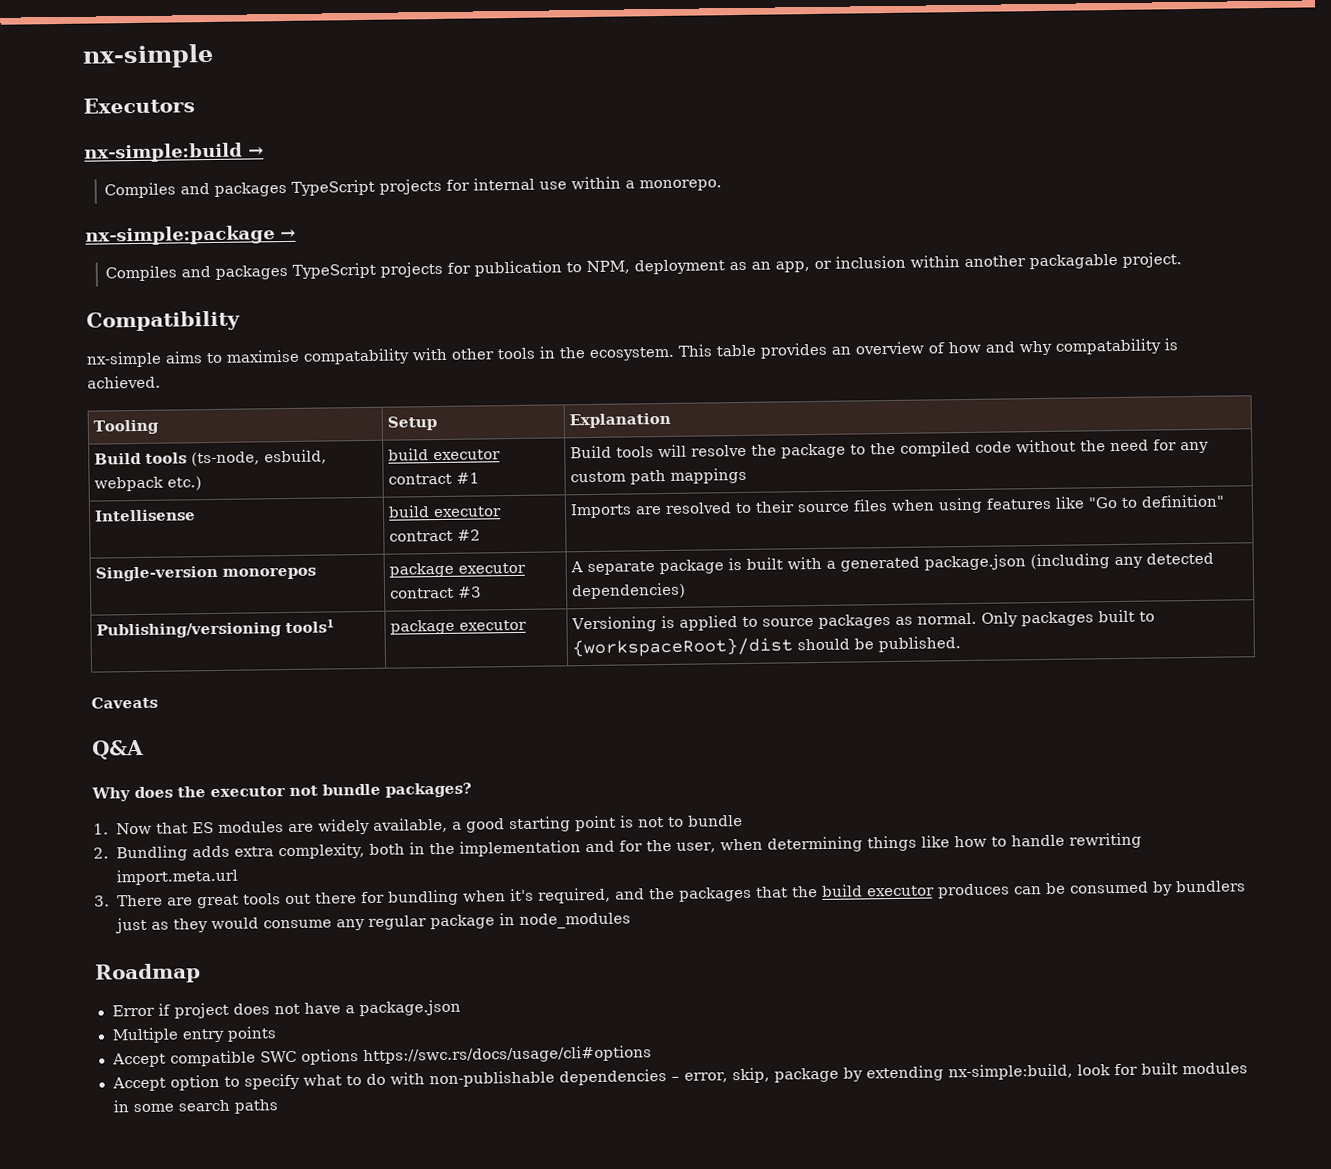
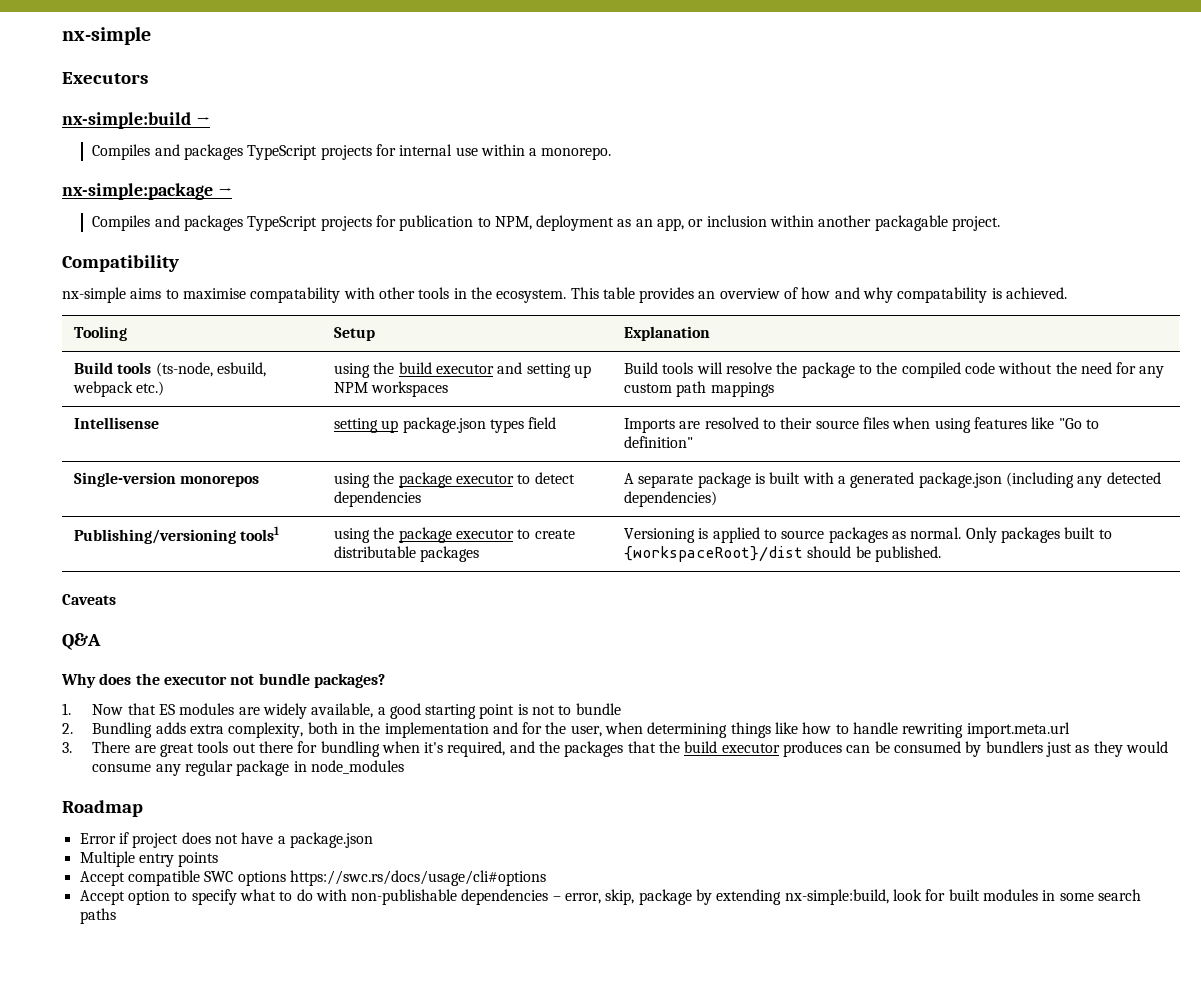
- Build tools (ts-node, esbuild, webpack etc.) | build executor contract #1 | Build tools will resolve the package to the compiled code without the need for any custom path mappings
+ Build tools (ts-node, esbuild, webpack etc.) | using the build executor and setting up NPM workspaces | Build tools will resolve the package to the compiled code without the need for any custom path mappings
- Intellisense | build executor contract #2 | Imports are resolved to their source files when using features like "Go to definition"
+ Intellisense | setting up package.json types field | Imports are resolved to their source files when using features like "Go to definition"
- Single-version monorepos | package executor contract #3 | A separate package is built with a generated package.json (including any detected dependencies)
+ Single-version monorepos | using the package executor to detect dependencies | A separate package is built with a generated package.json (including any detected dependencies)
- Publishing/versioning tools1 | package executor | Versioning is applied to source packages as normal. Only packages built to {workspaceRoot}/dist should be published.
+ Publishing/versioning tools1 | using the package executor to create distributable packages | Versioning is applied to source packages as normal. Only packages built to {workspaceRoot}/dist should be published.

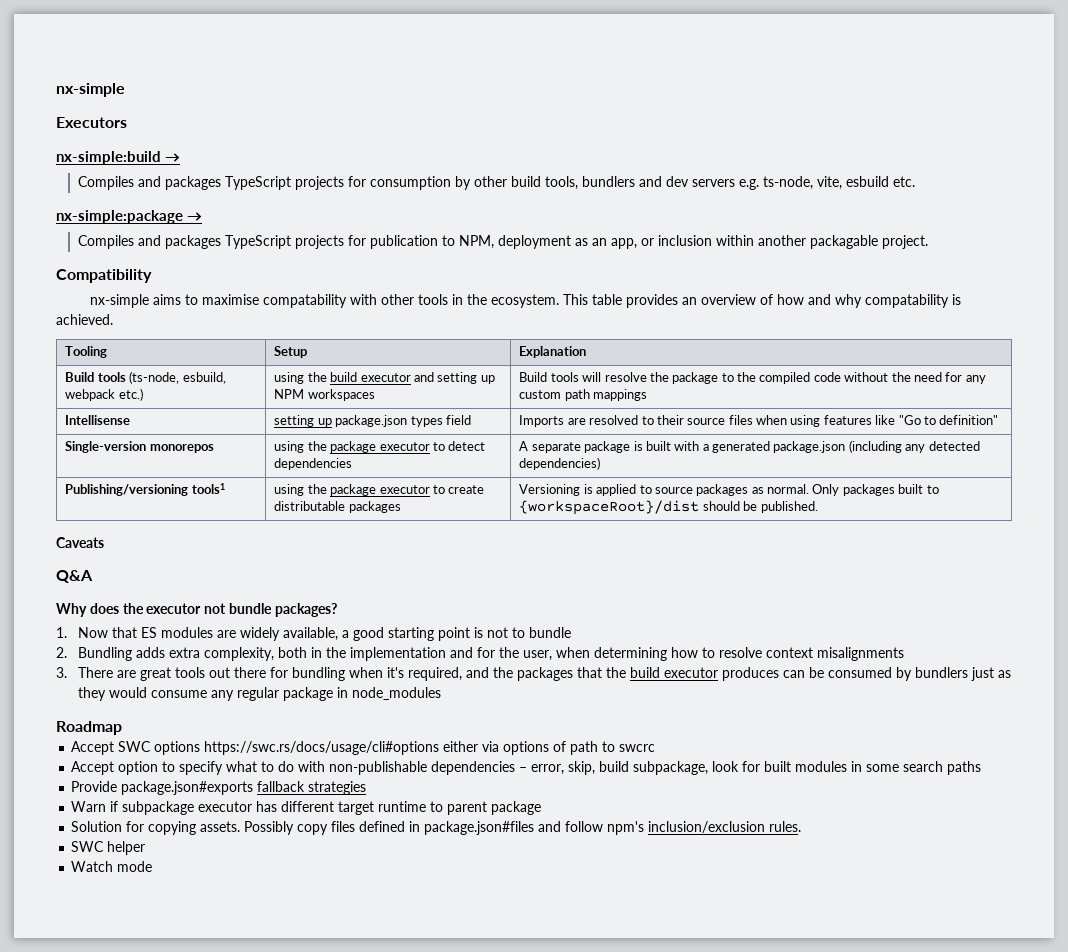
- Compiles and packages TypeScript projects for internal use within a monorepo.
+ Compiles and packages TypeScript projects for consumption by other build tools, bundlers and dev servers e.g. ts-node, vite, esbuild etc.
- 2. Bundling adds extra complexity, both in the implementation and for the user, when determining things like how to handle rewriting import.meta.url
+ 2. Bundling adds extra complexity, both in the implementation and for the user, when determining how to resolve context misalignments
- Error if project does not have a package.json
- Multiple entry points
- Accept compatible SWC options https://swc.rs/docs/usage/cli#options
+ Accept SWC options https://swc.rs/docs/usage/cli#options either via options of path to swcrc
- Accept option to specify what to do with non-publishable dependencies – error, skip, package by extending nx-simple:build, look for built modules in some search paths
+ Accept option to specify what to do with non-publishable dependencies – error, skip, build subpackage, look for built modules in some search paths
+ Provide package.json#exports fallback strategies
+ Warn if subpackage executor has different target runtime to parent package
+ Solution for copying assets. Possibly copy files defined in package.json#files and follow npm's inclusion/exclusion rules.
+ SWC helper
+ Watch mode

